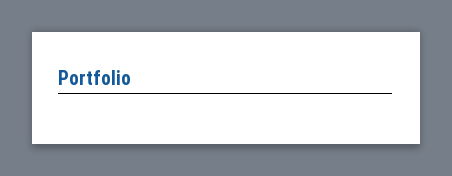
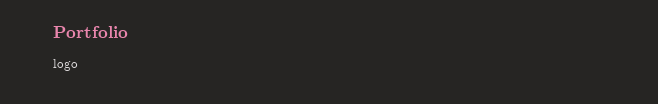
+ logo

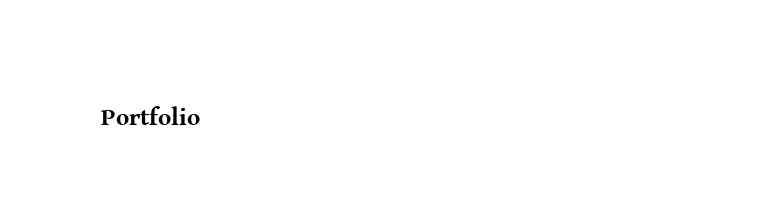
- logo

